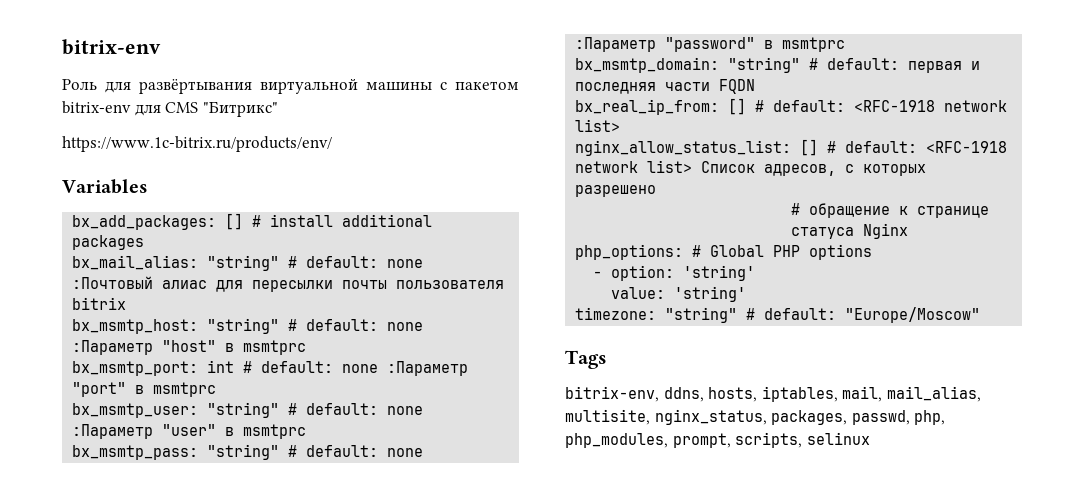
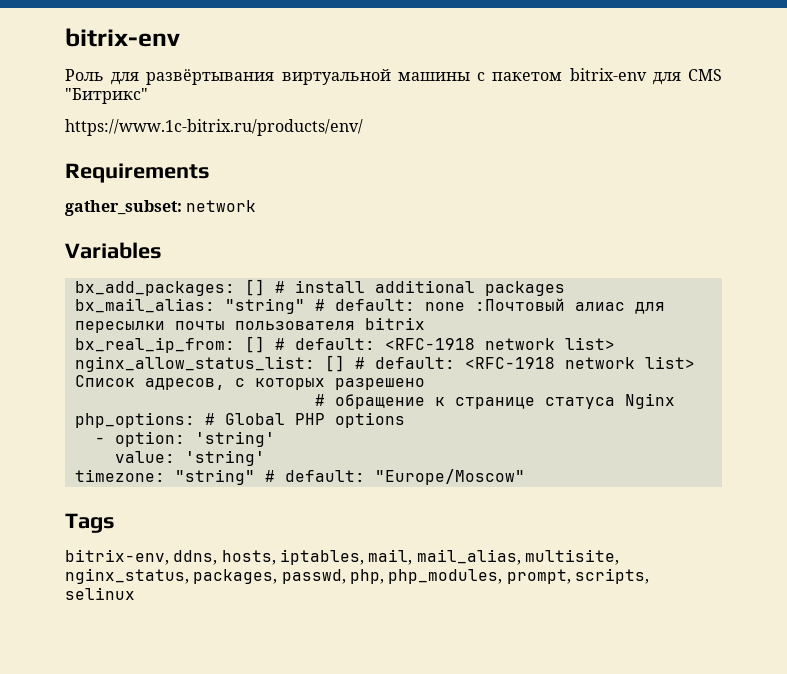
+ Requirements
+ gather_subset: network
- bx_msmtp_host: "string" # default: none :Параметр "host" в msmtprc
- bx_msmtp_port: int # default: none :Параметр "port" в msmtprc
- bx_msmtp_user: "string" # default: none :Параметр "user" в msmtprc
- bx_msmtp_pass: "string" # default: none :Параметр "password" в msmtprc
- bx_msmtp_domain: "string" # default: первая и последняя части FQDN

